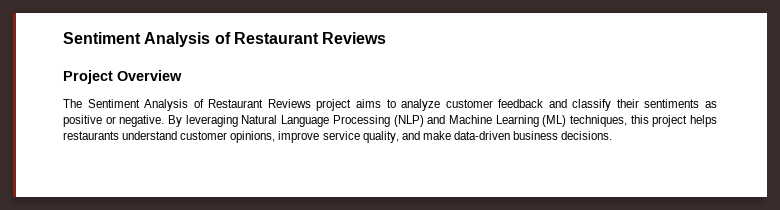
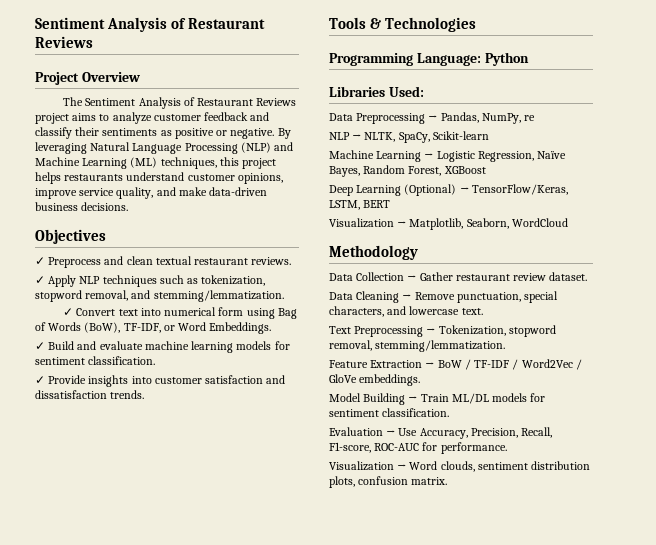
+ Objectives
+ ✓ Preprocess and clean textual restaurant reviews.
+ ✓ Apply NLP techniques such as tokenization, stopword removal, and stemming/lemmatization.
+ ✓ Convert text into numerical form using Bag of Words (BoW), TF-IDF, or Word Embeddings.
+ ✓ Build and evaluate machine learning models for sentiment classification.
+ ✓ Provide insights into customer satisfaction and dissatisfaction trends.
+ Tools & Technologies
+ Programming Language: Python
+ Libraries Used:
+ Data Preprocessing → Pandas, NumPy, re
+ NLP → NLTK, SpaCy, Scikit-learn
+ Machine Learning → Logistic Regression, Naïve Bayes, Random Forest, XGBoost
+ Deep Learning (Optional) → TensorFlow/Keras, LSTM, BERT
+ Visualization → Matplotlib, Seaborn, WordCloud
+ Methodology
+ Data Collection → Gather restaurant review dataset.
+ Data Cleaning → Remove punctuation, special characters, and lowercase text.
+ Text Preprocessing → Tokenization, stopword removal, stemming/lemmatization.
+ Feature Extraction → BoW / TF-IDF / Word2Vec / GloVe embeddings.
+ Model Building → Train ML/DL models for sentiment classification.
+ Evaluation → Use Accuracy, Precision, Recall, F1-score, ROC-AUC for performance.
+ Visualization → Word clouds, sentiment distribution plots, confusion matrix.

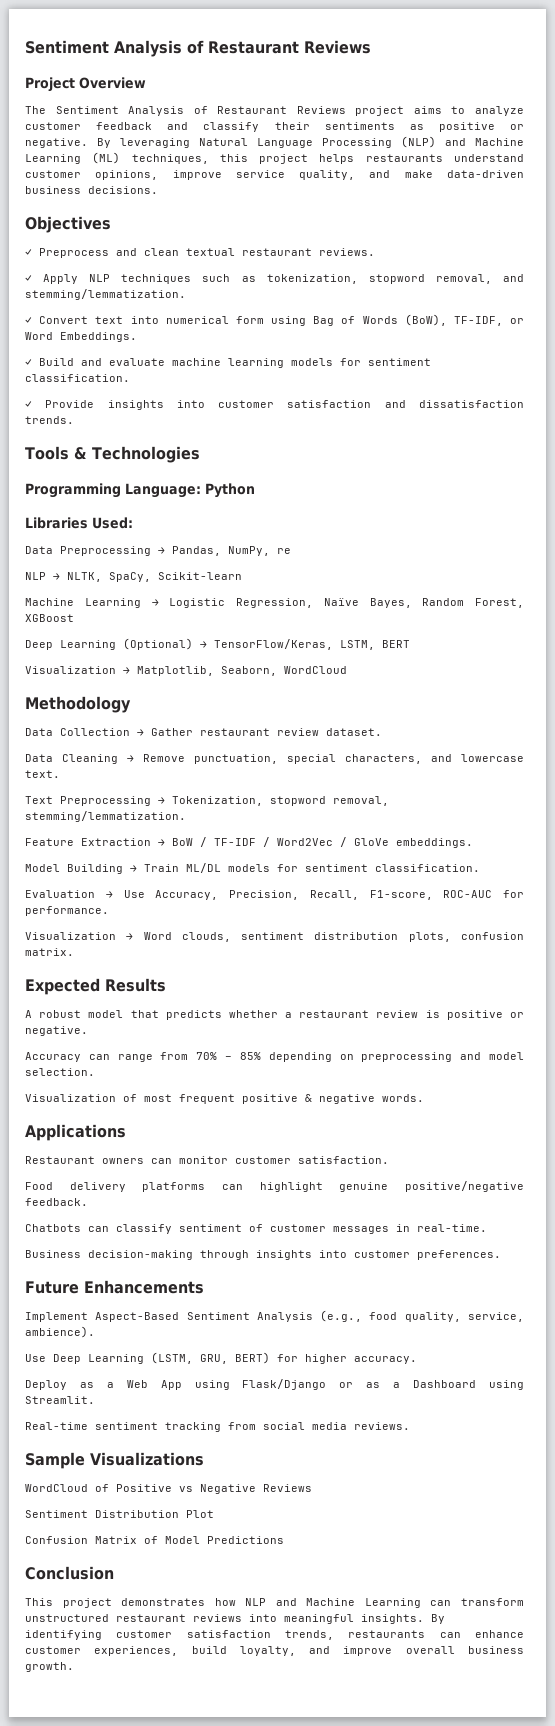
+ Expected Results
+ A robust model that predicts whether a restaurant review is positive or negative.
+ Accuracy can range from 70% – 85% depending on preprocessing and model selection.
+ Visualization of most frequent positive & negative words.
+ Applications
+ Restaurant owners can monitor customer satisfaction.
+ Food delivery platforms can highlight genuine positive/negative feedback.
+ Chatbots can classify sentiment of customer messages in real-time.
+ Business decision-making through insights into customer preferences.
+ Future Enhancements
+ Implement Aspect-Based Sentiment Analysis (e.g., food quality, service, ambience).
+ Use Deep Learning (LSTM, GRU, BERT) for higher accuracy.
+ Deploy as a Web App using Flask/Django or as a Dashboard using Streamlit.
+ Real-time sentiment tracking from social media reviews.
+ Sample Visualizations
+ WordCloud of Positive vs Negative Reviews
+ Sentiment Distribution Plot
+ Confusion Matrix of Model Predictions
+ Conclusion
+ This project demonstrates how NLP and Machine Learning can transform unstructured restaurant reviews into meaningful insights. By identifying customer satisfaction trends, restaurants can enhance customer experiences, build loyalty, and improve overall business growth.

